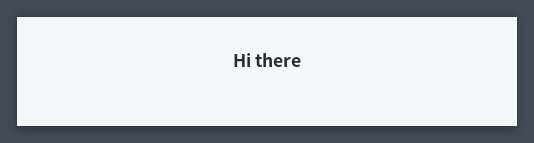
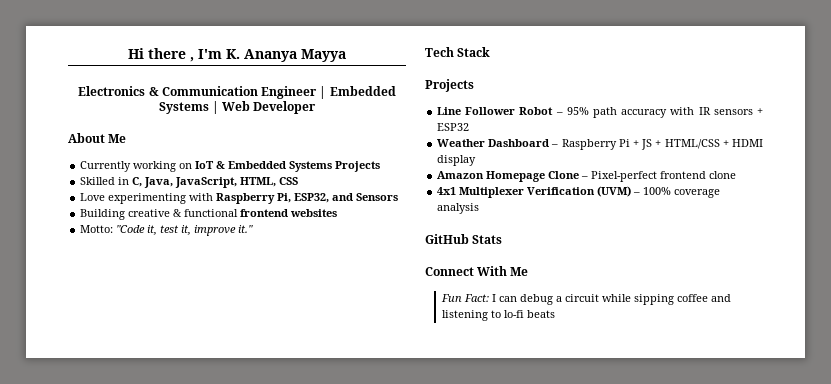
- Hi there
+ Hi there , I'm K. Ananya Mayya
+ Electronics & Communication Engineer | Embedded Systems | Web Developer
+ About Me
+ Currently working on IoT & Embedded Systems Projects
+ Skilled in C, Java, JavaScript, HTML, CSS
+ Love experimenting with Raspberry Pi, ESP32, and Sensors
+ Building creative & functional frontend websites
+ Motto: "Code it, test it, improve it."
+ Tech Stack
+ Projects
+ Line Follower Robot – 95% path accuracy with IR sensors + ESP32
+ Weather Dashboard – Raspberry Pi + JS + HTML/CSS + HDMI display
+ Amazon Homepage Clone – Pixel-perfect frontend clone
+ 4x1 Multiplexer Verification (UVM) – 100% coverage analysis
+ GitHub Stats
+ Connect With Me
+ Fun Fact: I can debug a circuit while sipping coffee and listening to lo-fi beats

